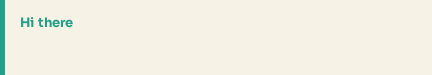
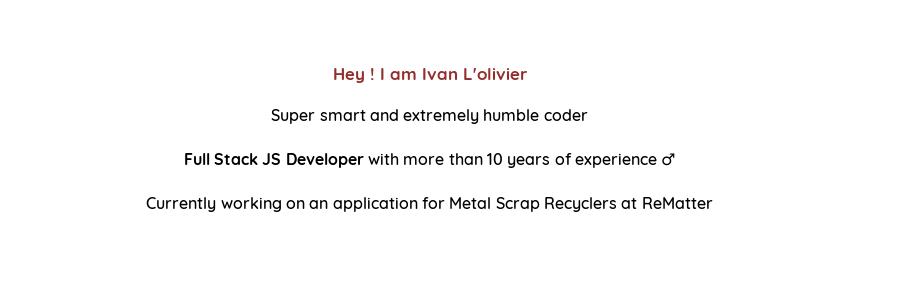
- Hi there
+ Hey ! I am Ivan L'olivier
+ Super smart and extremely humble coder
+ Full Stack JS Developer with more than 10 years of experience ♂
+ Currently working on an application for Metal Scrap Recyclers at ReMatter

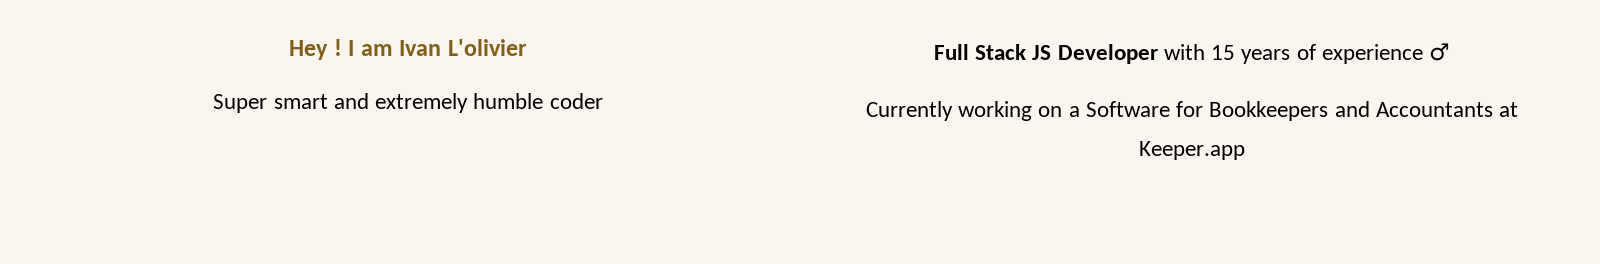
- Full Stack JS Developer with more than 10 years of experience ♂
+ Full Stack JS Developer with 15 years of experience ♂
- Currently working on an application for Metal Scrap Recyclers at ReMatter
+ Currently working on a Software for Bookkeepers and Accountants at Keeper.app

